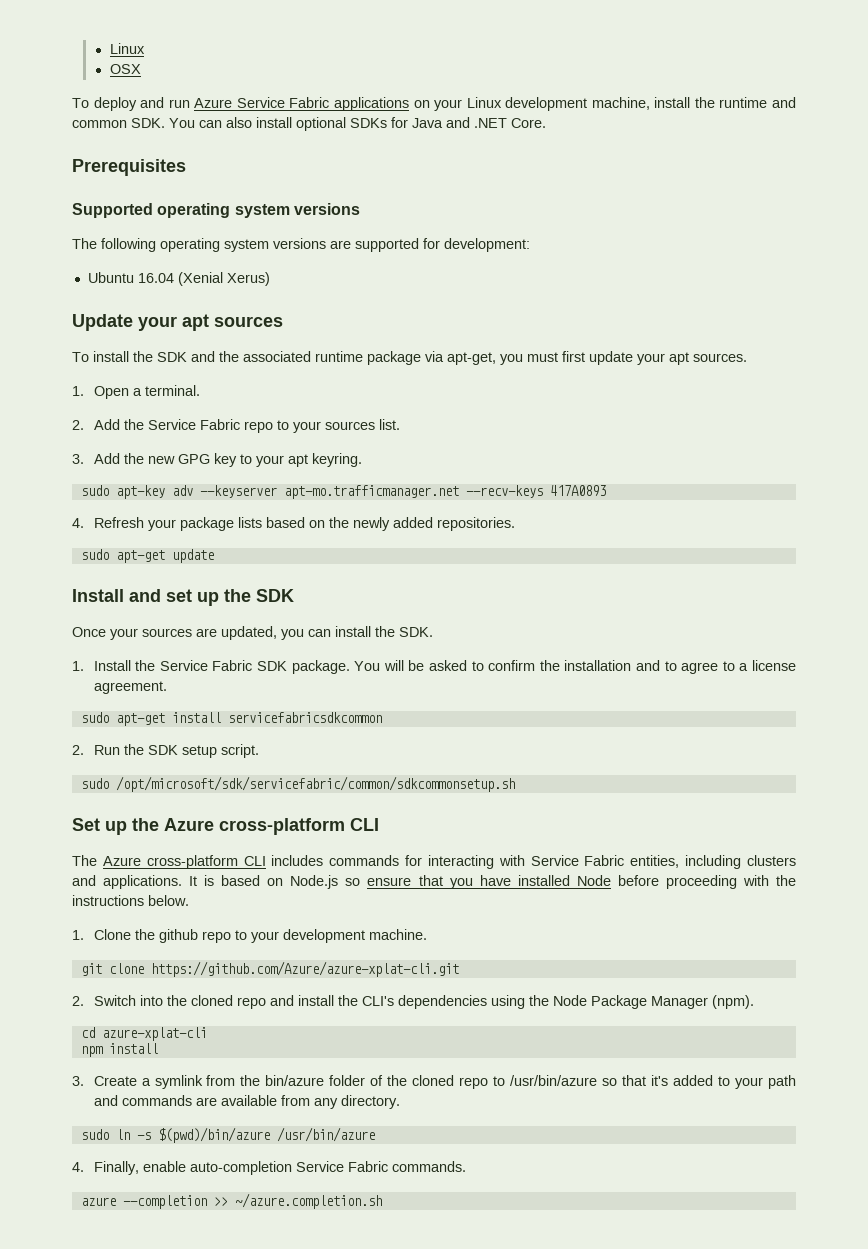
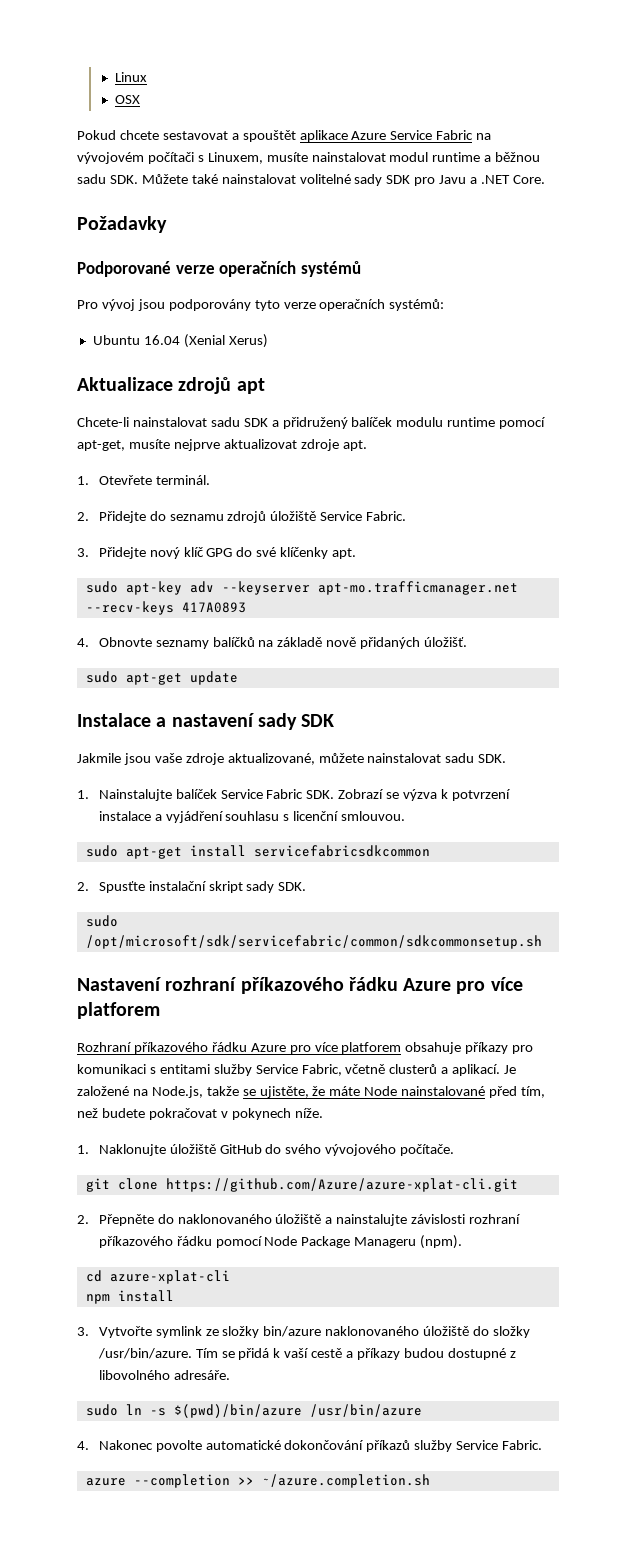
- To deploy and run Azure Service Fabric applications on your Linux development machine, install the runtime and common SDK. You can also install optional SDKs for Java and .NET Core.
- Prerequisites
- Supported operating system versions
- The following operating system versions are supported for development:
+ Pokud chcete sestavovat a spouštět aplikace Azure Service Fabric na vývojovém počítači s Linuxem, musíte nainstalovat modul runtime a běžnou sadu SDK. Můžete také nainstalovat volitelné sady SDK pro Javu a .NET Core.
+ Požadavky
+ Podporované verze operačních systémů
+ Pro vývoj jsou podporovány tyto verze operačních systémů:
- Update your apt sources
- To install the SDK and the associated runtime package via apt-get, you must first update your apt sources.
- 1. Open a terminal.
- 2. Add the Service Fabric repo to your sources list.
- 3. Add the new GPG key to your apt keyring.
+ Aktualizace zdrojů apt
+ Chcete-li nainstalovat sadu SDK a přidružený balíček modulu runtime pomocí apt-get, musíte nejprve aktualizovat zdroje apt.
+ 1. Otevřete terminál.
+ 2. Přidejte do seznamu zdrojů úložiště Service Fabric.
+ 3. Přidejte nový klíč GPG do své klíčenky apt.
- 4. Refresh your package lists based on the newly added repositories.
+ 4. Obnovte seznamy balíčků na základě nově přidaných úložišť.
  sudo apt-get update
- Install and set up the SDK
- Once your sources are updated, you can install the SDK.
- 1. Install the Service Fabric SDK package. You will be asked to confirm the installation and to agree to a license agreement.
+ Instalace a nastavení sady SDK
+ Jakmile jsou vaše zdroje aktualizované, můžete nainstalovat sadu SDK.
+ 1. Nainstalujte balíček Service Fabric SDK. Zobrazí se výzva k potvrzení instalace a vyjádření souhlasu s licenční smlouvou.
- 2. Run the SDK setup script.
+ 2. Spusťte instalační skript sady SDK.
  sudo /opt/microsoft/sdk/servicefabric/common/sdkcommonsetup.sh
- Set up the Azure cross-platform CLI
- The Azure cross-platform CLI includes commands for interacting with Service Fabric entities, including clusters and applications. It is based on Node.js so ensure that you have installed Node before proceeding with the instructions below.
- 1. Clone the github repo to your development machine.
+ Nastavení rozhraní příkazového řádku Azure pro více platforem
+ Rozhraní příkazového řádku Azure pro více platforem obsahuje příkazy pro komunikaci s entitami služby Service Fabric, včetně clusterů a aplikací. Je založené na Node.js, takže se ujistěte, že máte Node nainstalované před tím, než budete pokračovat v pokynech níže.
+ 1. Naklonujte úložiště GitHub do svého vývojového počítače.
  git clone https://github.com/Azure/azure-xplat-cli.git
- 2. Switch into the cloned repo and install the CLI's dependencies using the Node Package Manager (npm).
+ 2. Přepněte do naklonovaného úložiště a nainstalujte závislosti rozhraní příkazového řádku pomocí Node Package Manageru (npm).
- 3. Create a symlink from the bin/azure folder of the cloned repo to /usr/bin/azure so that it's added to your path and commands are available from any directory.
+ 3. Vytvořte symlink ze složky bin/azure naklonovaného úložiště do složky /usr/bin/azure. Tím se přidá k vaší cestě a příkazy budou dostupné z libovolného adresáře.
- 4. Finally, enable auto-completion Service Fabric commands.
+ 4. Nakonec povolte automatické dokončování příkazů služby Service Fabric.

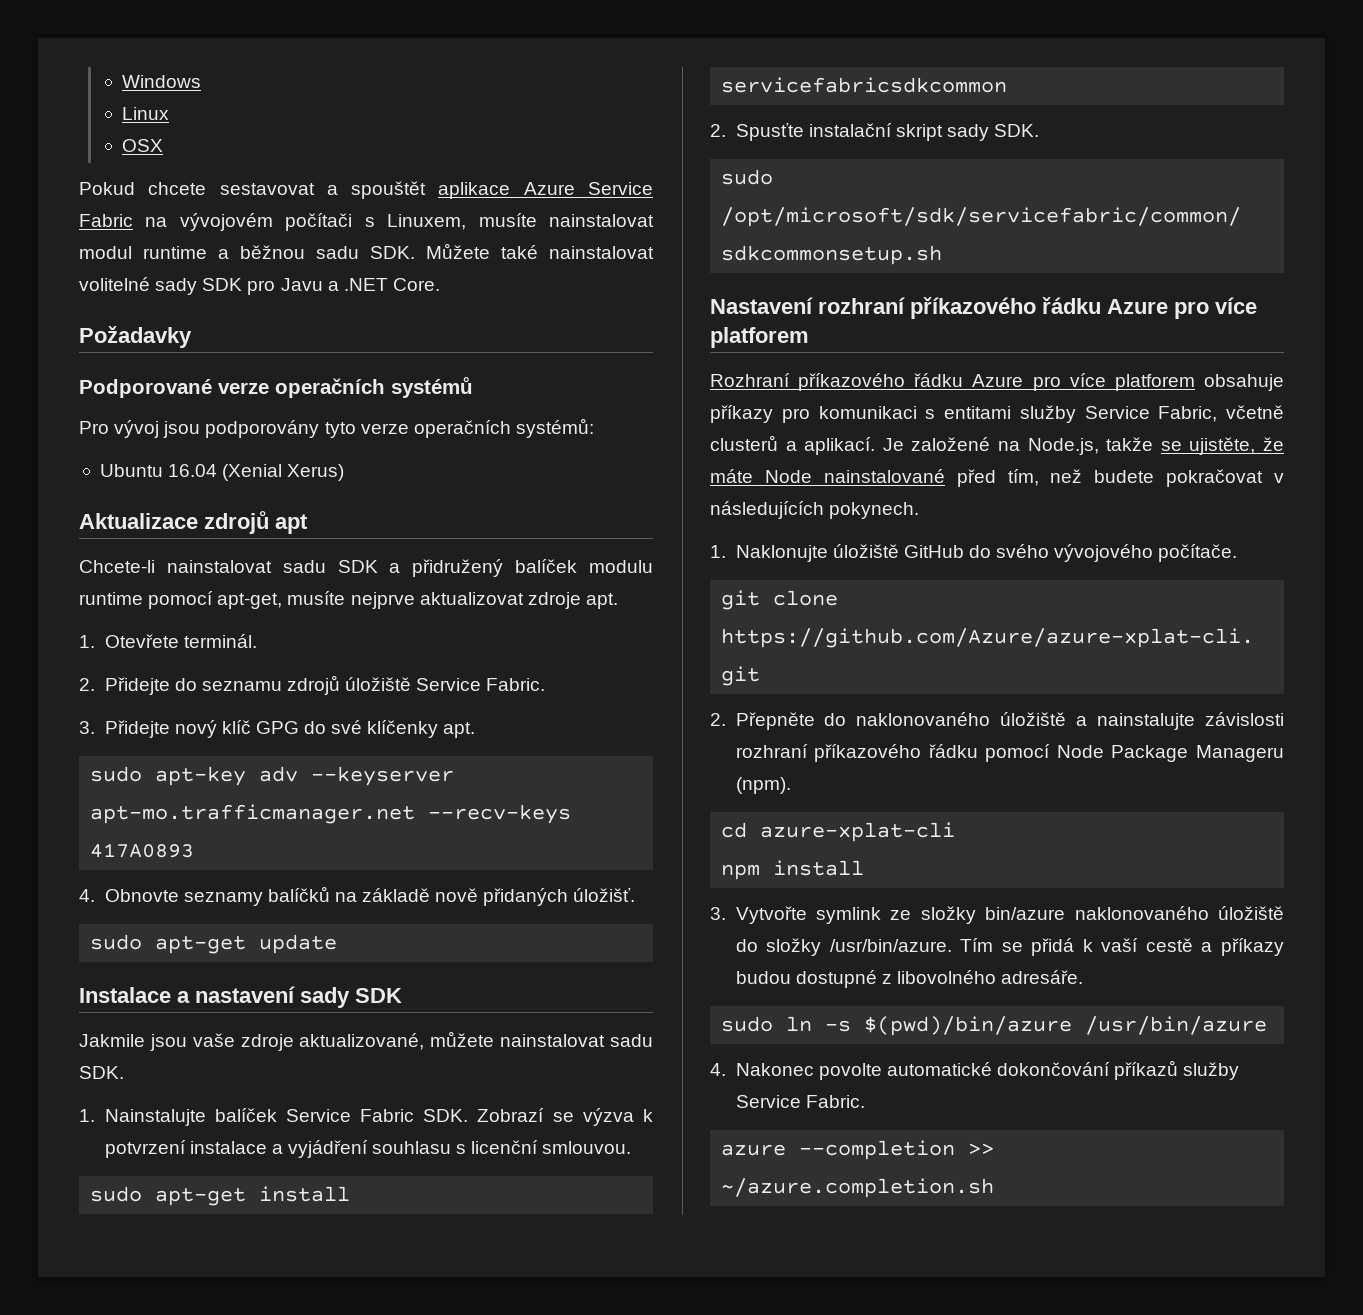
+ Windows
- Je založené na Node.js, takže se ujistěte, že máte Node nainstalované před tím, než budete pokračovat v pokynech níže.
+ Je založené na Node.js, takže se ujistěte, že máte Node nainstalované před tím, než budete pokračovat v následujících pokynech.

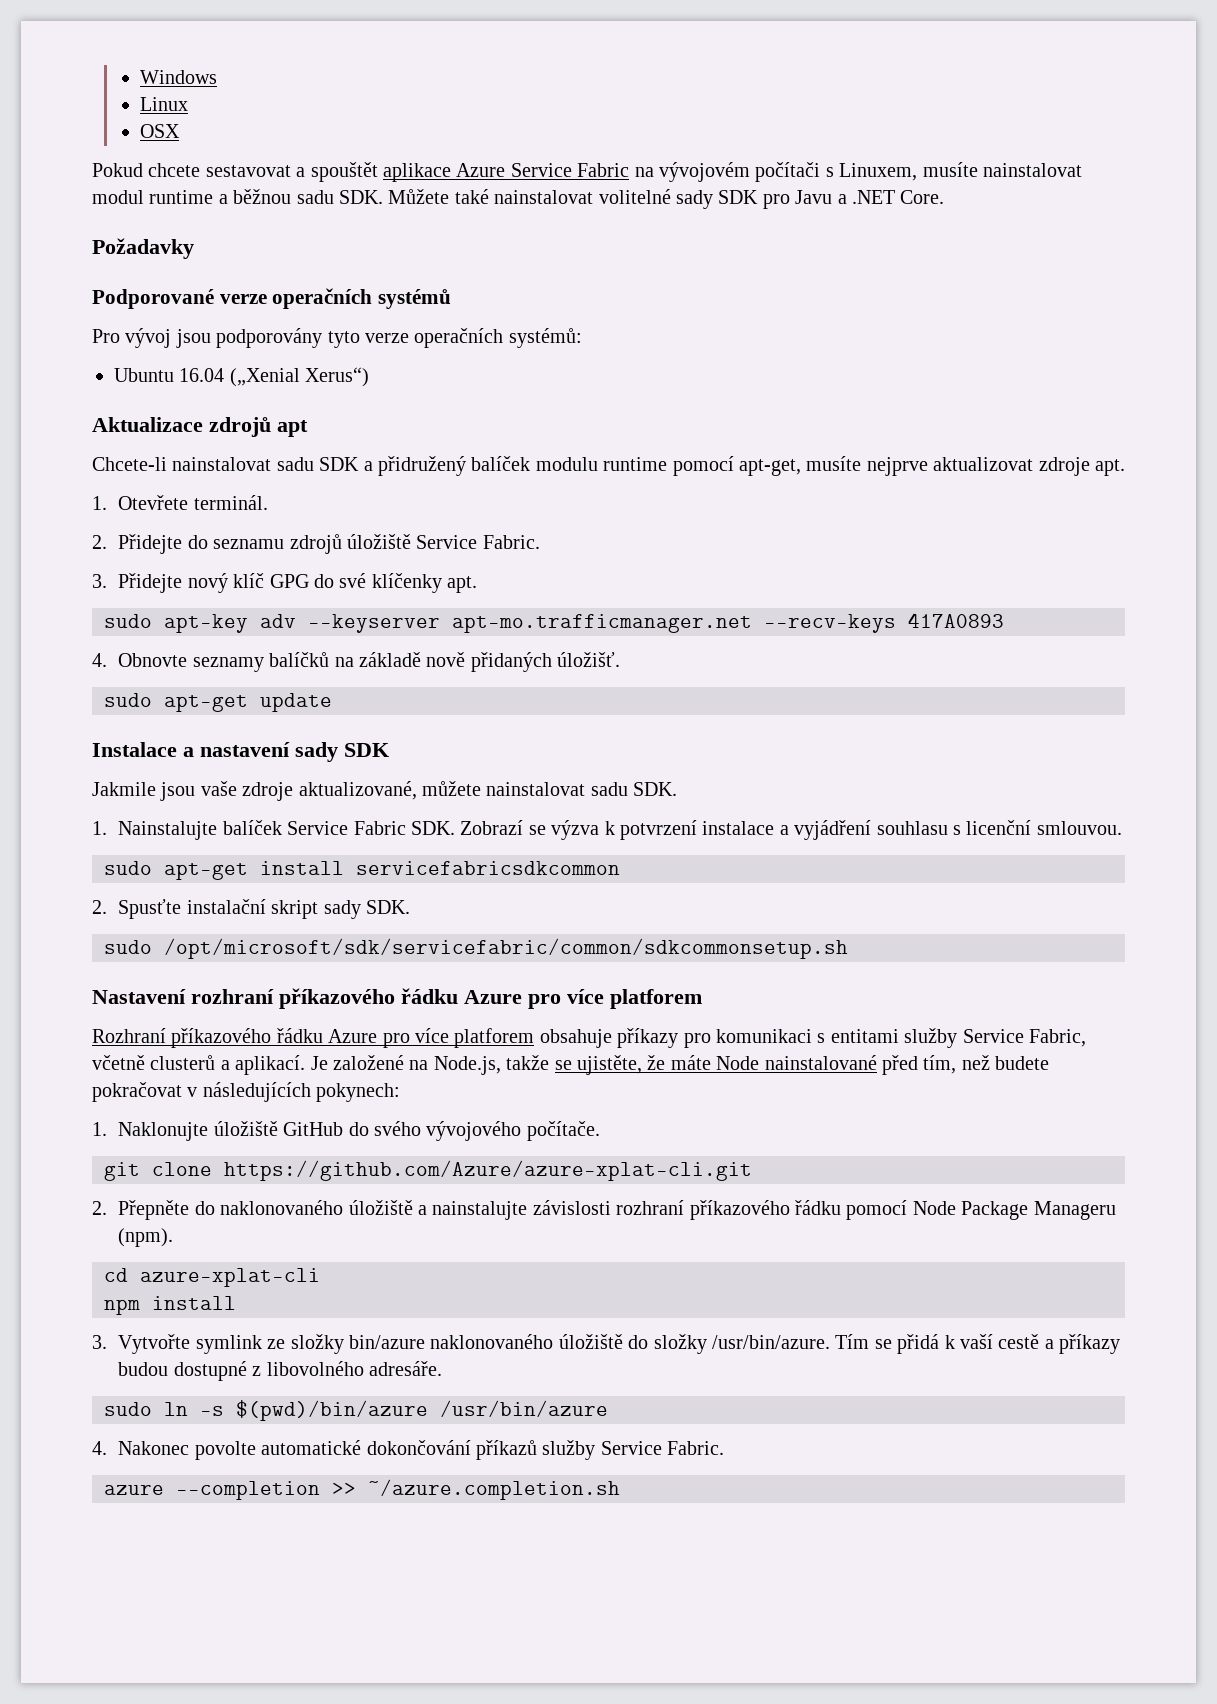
- Ubuntu 16.04 (Xenial Xerus)
+ Ubuntu 16.04 („Xenial Xerus“)
- Je založené na Node.js, takže se ujistěte, že máte Node nainstalované před tím, než budete pokračovat v následujících pokynech.
+ Je založené na Node.js, takže se ujistěte, že máte Node nainstalované před tím, než budete pokračovat v následujících pokynech:

